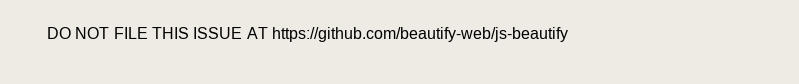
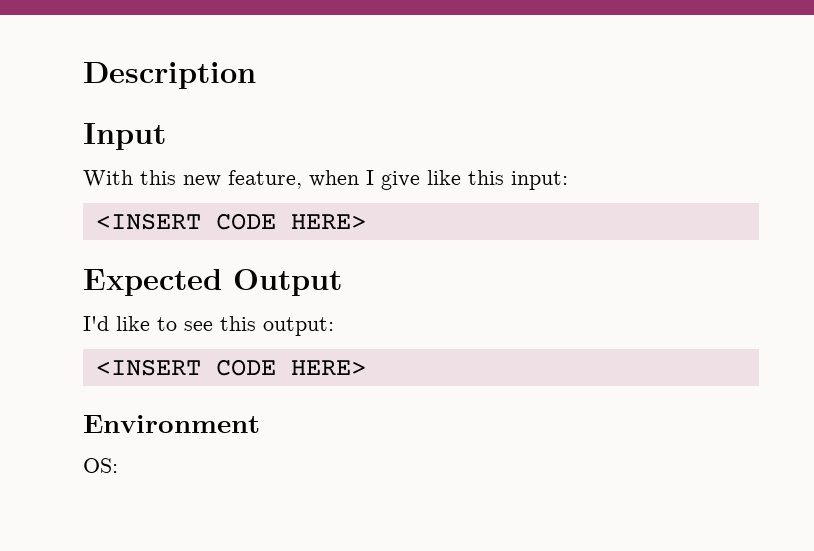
- DO NOT FILE THIS ISSUE AT https://github.com/beautify-web/js-beautify
+ Description
+ Input
+ With this new feature, when I give like this input:
+ <INSERT CODE HERE>
+ Expected Output
+ I'd like to see this output:
+ <INSERT CODE HERE>
+ Environment
+ OS:

